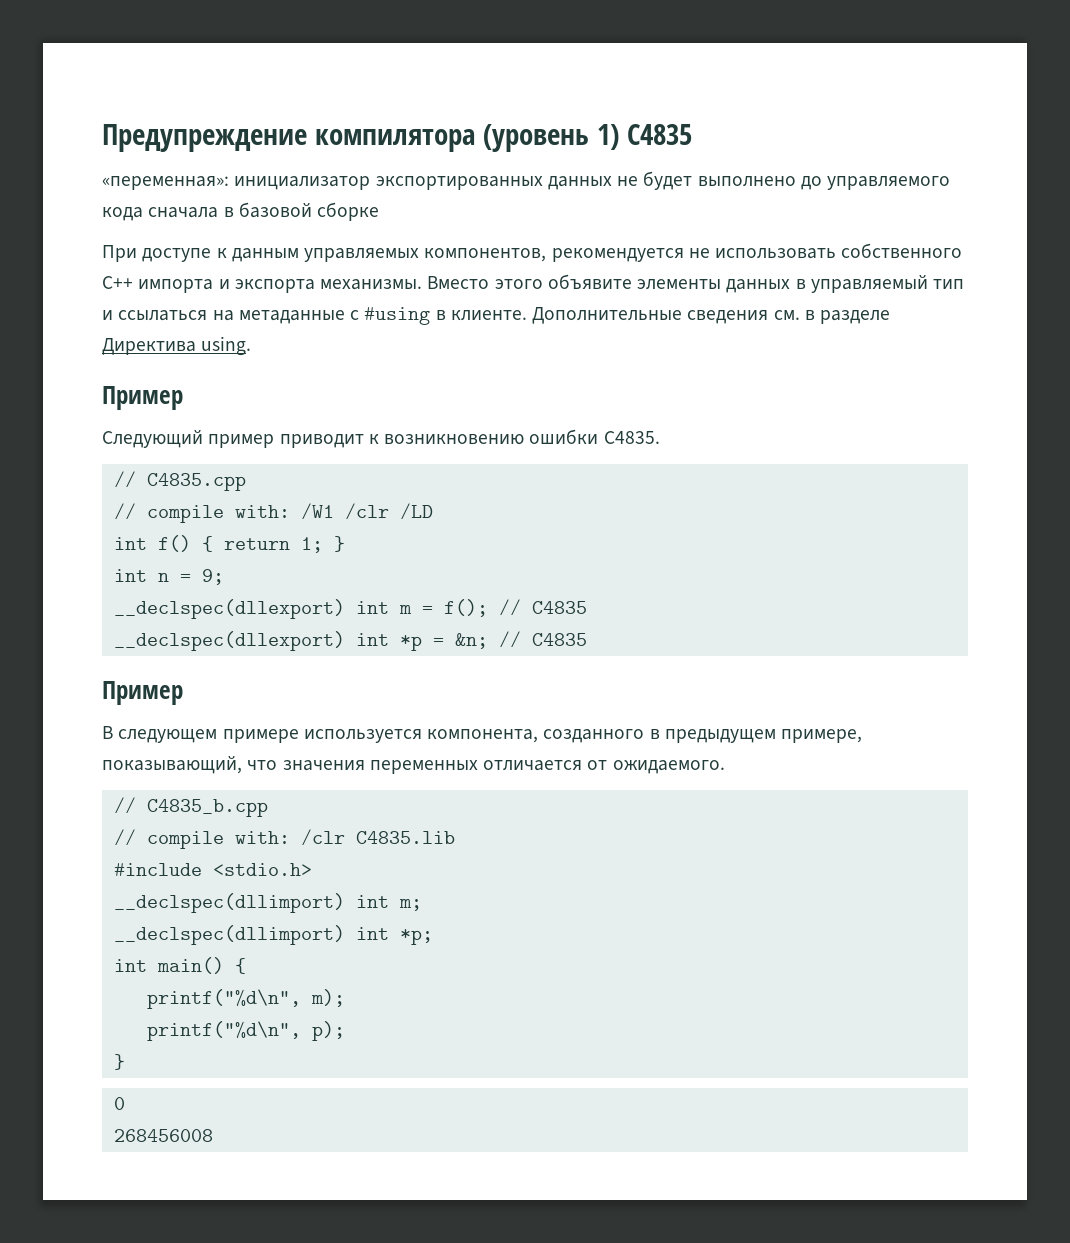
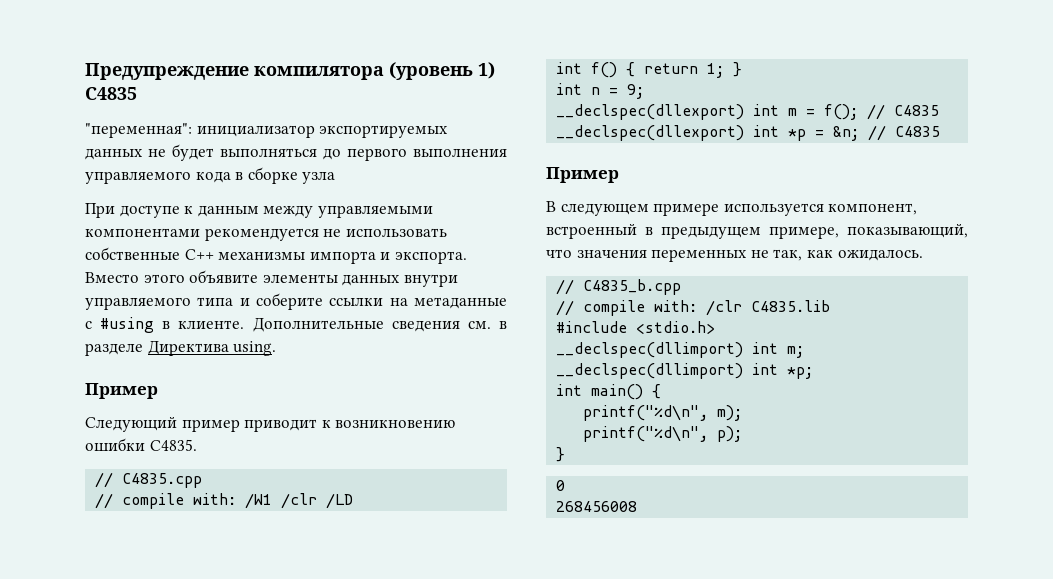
- «переменная»: инициализатор экспортированных данных не будет выполнено до управляемого кода сначала в базовой сборке
+ "переменная": инициализатор экспортируемых данных не будет выполняться до первого выполнения управляемого кода в сборке узла
- При доступе к данным управляемых компонентов, рекомендуется не использовать собственного C++ импорта и экспорта механизмы.
+ При доступе к данным между управляемыми компонентами рекомендуется не использовать собственные C++ механизмы импорта и экспорта.
- Вместо этого объявите элементы данных в управляемый тип и ссылаться на метаданные с #using в клиенте.
+ Вместо этого объявите элементы данных внутри управляемого типа и соберите ссылки на метаданные с #using в клиенте.
- В следующем примере используется компонента, созданного в предыдущем примере, показывающий, что значения переменных отличается от ожидаемого.
+ В следующем примере используется компонент, встроенный в предыдущем примере, показывающий, что значения переменных не так, как ожидалось.

